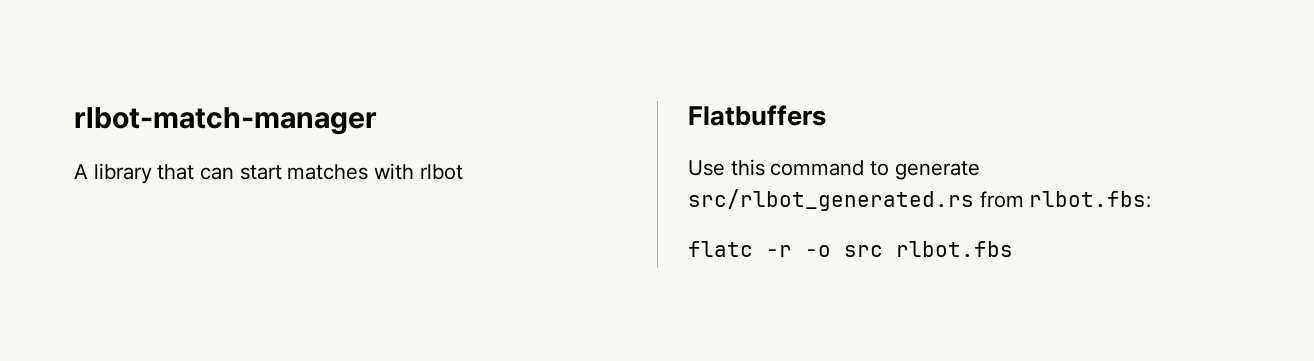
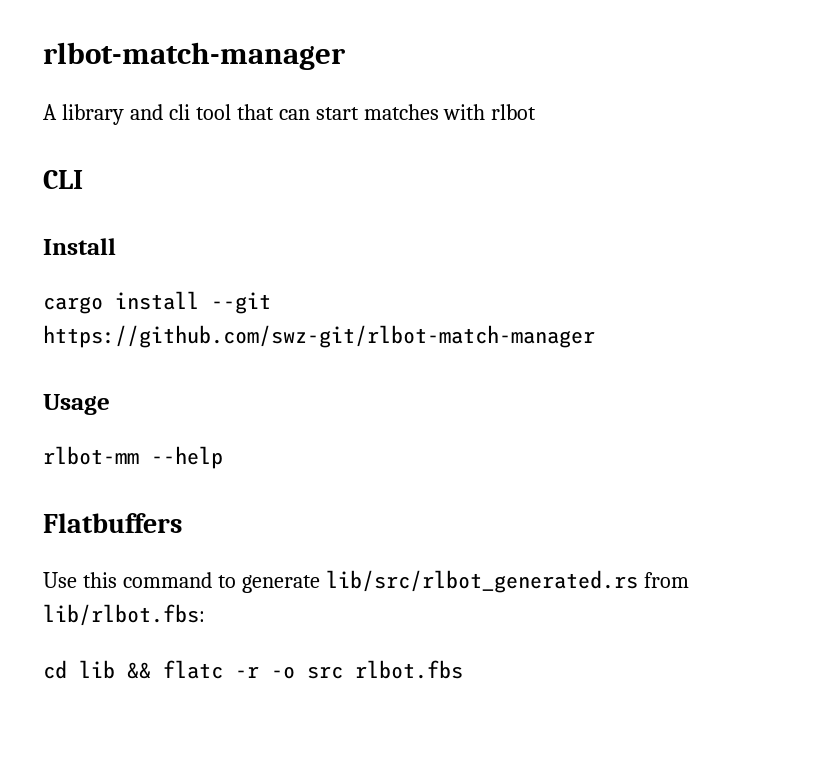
- A library that can start matches with rlbot
+ A library and cli tool that can start matches with rlbot
+ CLI
+ Install
+ cargo install --git https://github.com/swz-git/rlbot-match-manager
+ Usage
+ rlbot-mm --help
- Use this command to generate src/rlbot_generated.rs from rlbot.fbs:
- flatc -r -o src rlbot.fbs
+ Use this command to generate lib/src/rlbot_generated.rs from lib/rlbot.fbs:
+ cd lib && flatc -r -o src rlbot.fbs

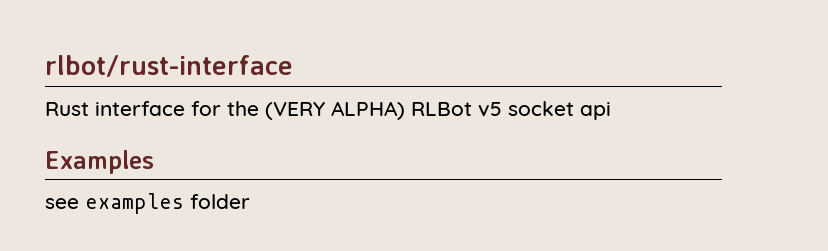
- rlbot-match-manager
- A library and cli tool that can start matches with rlbot
- CLI
- Install
- cargo install --git https://github.com/swz-git/rlbot-match-manager
- Usage
- rlbot-mm --help
- Flatbuffers
- Use this command to generate lib/src/rlbot_generated.rs from lib/rlbot.fbs:
- cd lib && flatc -r -o src rlbot.fbs
+ rlbot/rust-interface
+ Rust interface for the (VERY ALPHA) RLBot v5 socket api
+ Examples
+ see examples folder

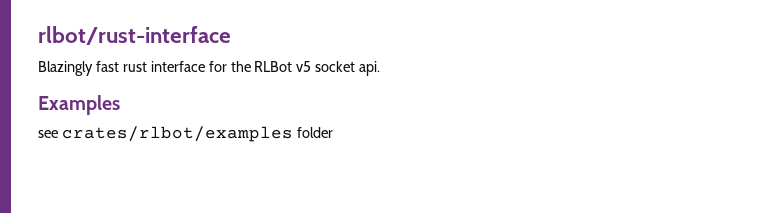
- Rust interface for the (VERY ALPHA) RLBot v5 socket api
+ Blazingly fast rust interface for the RLBot v5 socket api.
- see examples folder
+ see crates/rlbot/examples folder

